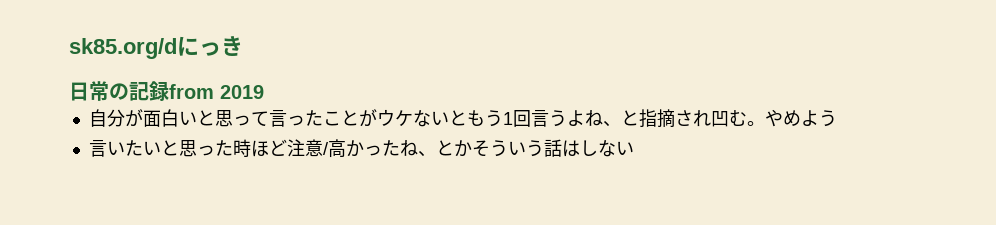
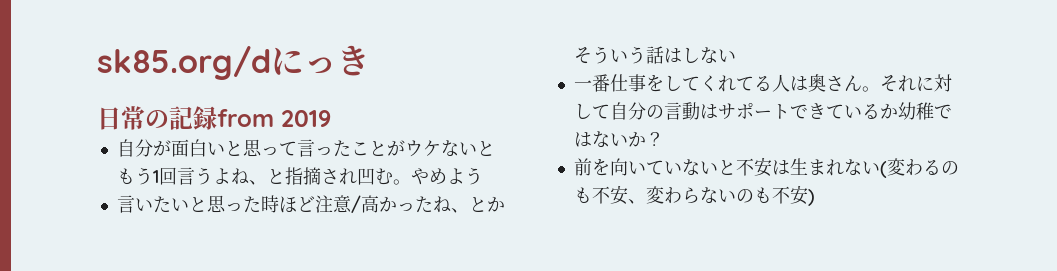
+ 一番仕事をしてくれてる人は奥さん。それに対して自分の言動はサポートできているか幼稚ではないか？
+ 前を向いていないと不安は生まれない(変わるのも不安、変わらないのも不安)

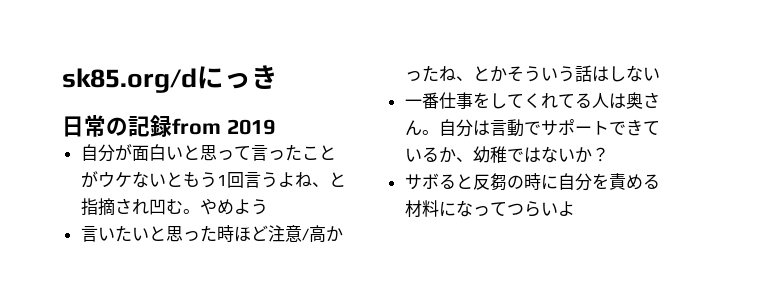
- それに対して自分の言動はサポートできているか幼稚ではないか？
+ 自分は言動でサポートできているか、幼稚ではないか？
- 前を向いていないと不安は生まれない(変わるのも不安、変わらないのも不安)
+ サボると反芻の時に自分を責める材料になってつらいよ

